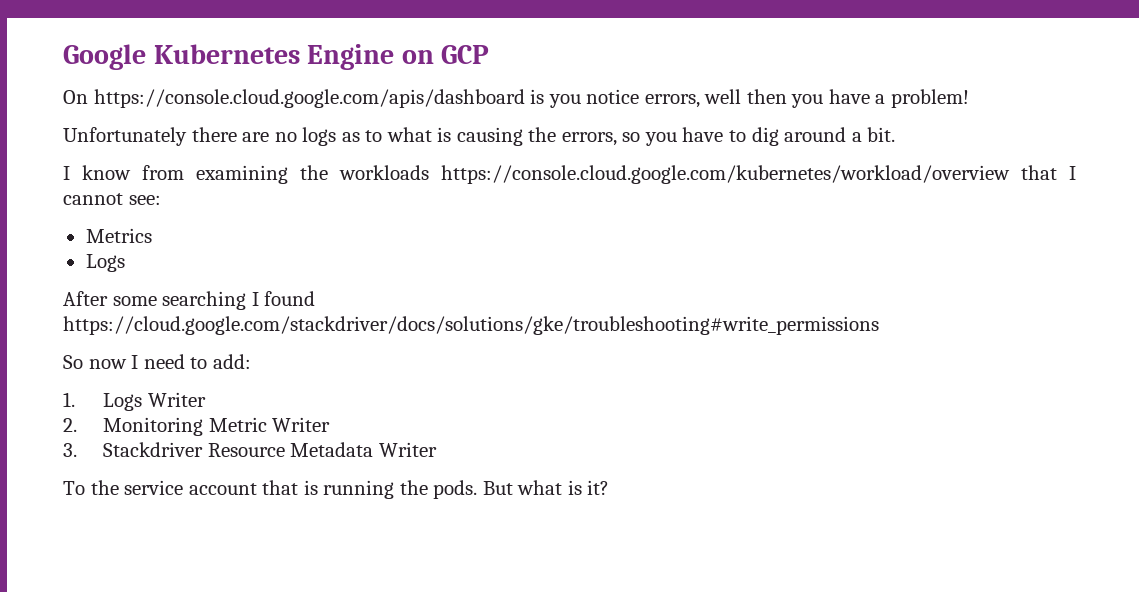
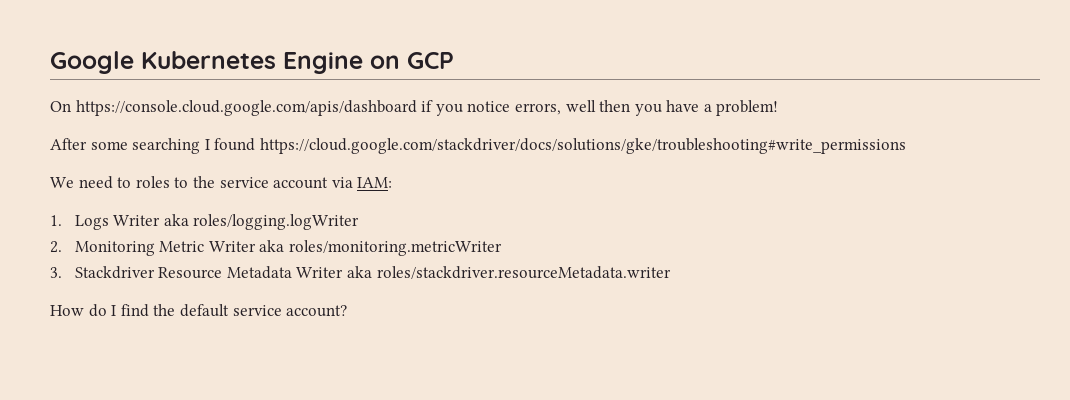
- On https://console.cloud.google.com/apis/dashboard is you notice errors, well then you have a problem!
+ On https://console.cloud.google.com/apis/dashboard if you notice errors, well then you have a problem!
- Unfortunately there are no logs as to what is causing the errors, so you have to dig around a bit.
- I know from examining the workloads https://console.cloud.google.com/kubernetes/workload/overview that I cannot see:
- Metrics
- Logs
- So now I need to add:
+ We need to roles to the service account via IAM:
- 1. Logs Writer
+ 1. Logs Writer aka roles/logging.logWriter
- 2. Monitoring Metric Writer
+ 2. Monitoring Metric Writer aka roles/monitoring.metricWriter
- 3. Stackdriver Resource Metadata Writer
- To the service account that is running the pods. But what is it?
+ 3. Stackdriver Resource Metadata Writer aka roles/stackdriver.resourceMetadata.writer
+ How do I find the default service account?

